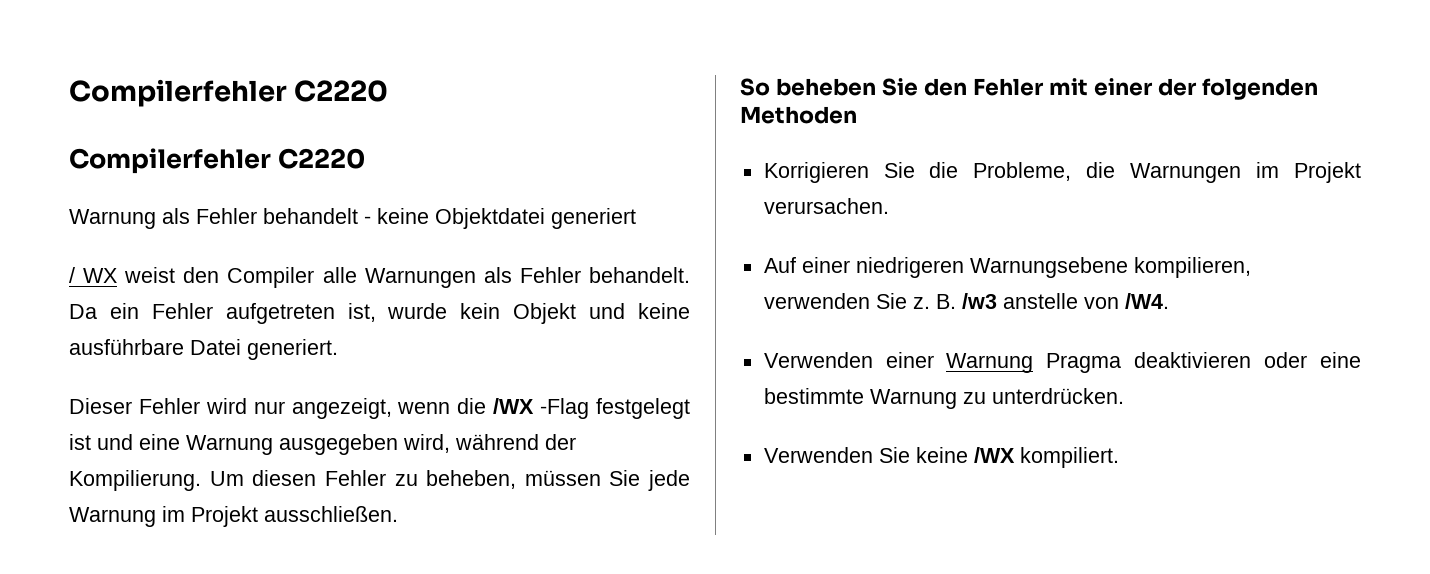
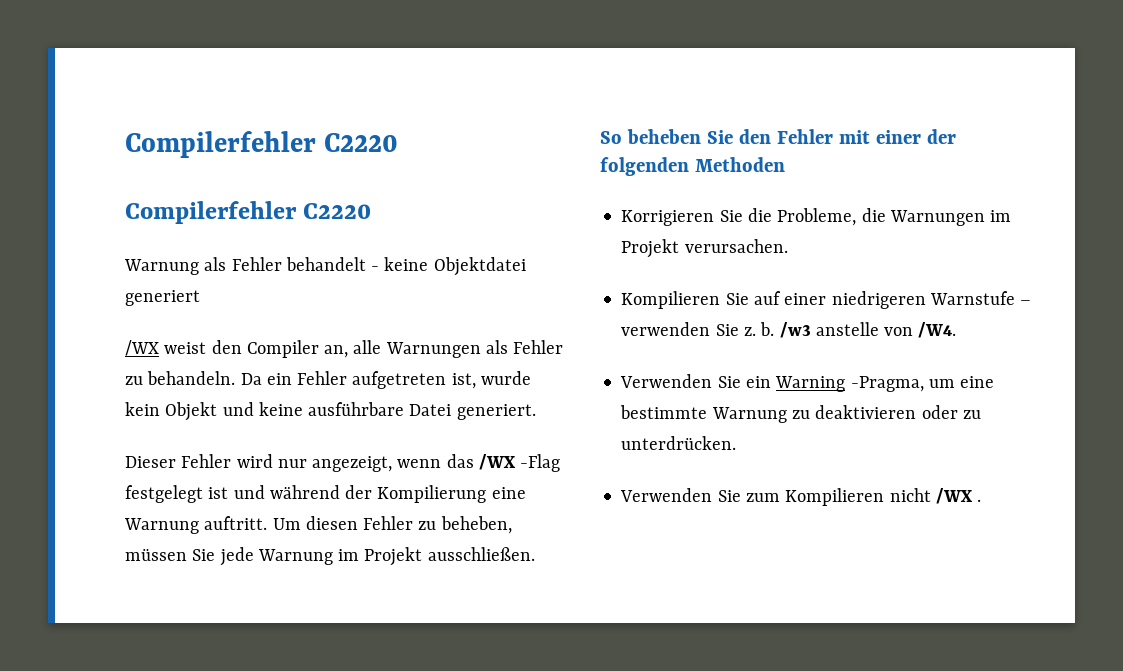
- / WX weist den Compiler alle Warnungen als Fehler behandelt.
+ /WX weist den Compiler an, alle Warnungen als Fehler zu behandeln.
- Dieser Fehler wird nur angezeigt, wenn die /WX -Flag festgelegt ist und eine Warnung ausgegeben wird, während der Kompilierung.
+ Dieser Fehler wird nur angezeigt, wenn das /WX -Flag festgelegt ist und während der Kompilierung eine Warnung auftritt.
- Auf einer niedrigeren Warnungsebene kompilieren, verwenden Sie z. B. /w3 anstelle von /W4.
+ Kompilieren Sie auf einer niedrigeren Warnstufe – verwenden Sie z. b. /w3 anstelle von /W4.
- Verwenden einer Warnung Pragma deaktivieren oder eine bestimmte Warnung zu unterdrücken.
+ Verwenden Sie ein Warning -Pragma, um eine bestimmte Warnung zu deaktivieren oder zu unterdrücken.
- Verwenden Sie keine /WX kompiliert.
+ Verwenden Sie zum Kompilieren nicht /WX .

